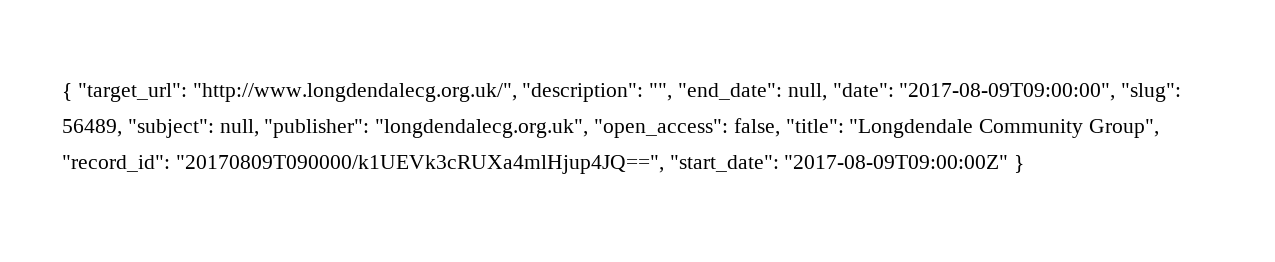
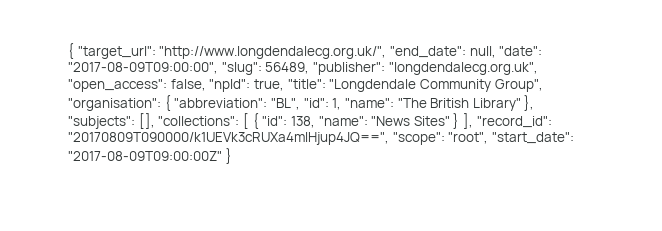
- { "target_url": "http://www.longdendalecg.org.uk/", "description": "", "end_date": null, "date": "2017-08-09T09:00:00", "slug": 56489, "subject": null, "publisher": "longdendalecg.org.uk", "open_access": false, "title": "Longdendale Community Group", "record_id": "20170809T090000/k1UEVk3cRUXa4mlHjup4JQ==", "start_date": "2017-08-09T09:00:00Z" }
+ { "target_url": "http://www.longdendalecg.org.uk/", "end_date": null, "date": "2017-08-09T09:00:00", "slug": 56489, "publisher": "longdendalecg.org.uk", "open_access": false, "npld": true, "title": "Longdendale Community Group", "organisation": { "abbreviation": "BL", "id": 1, "name": "The British Library" }, "subjects": [], "collections": [ { "id": 138, "name": "News Sites" } ], "record_id": "20170809T090000/k1UEVk3cRUXa4mlHjup4JQ==", "scope": "root", "start_date": "2017-08-09T09:00:00Z" }

